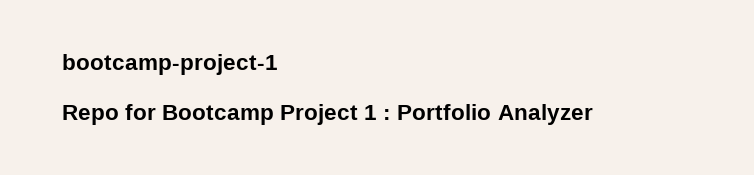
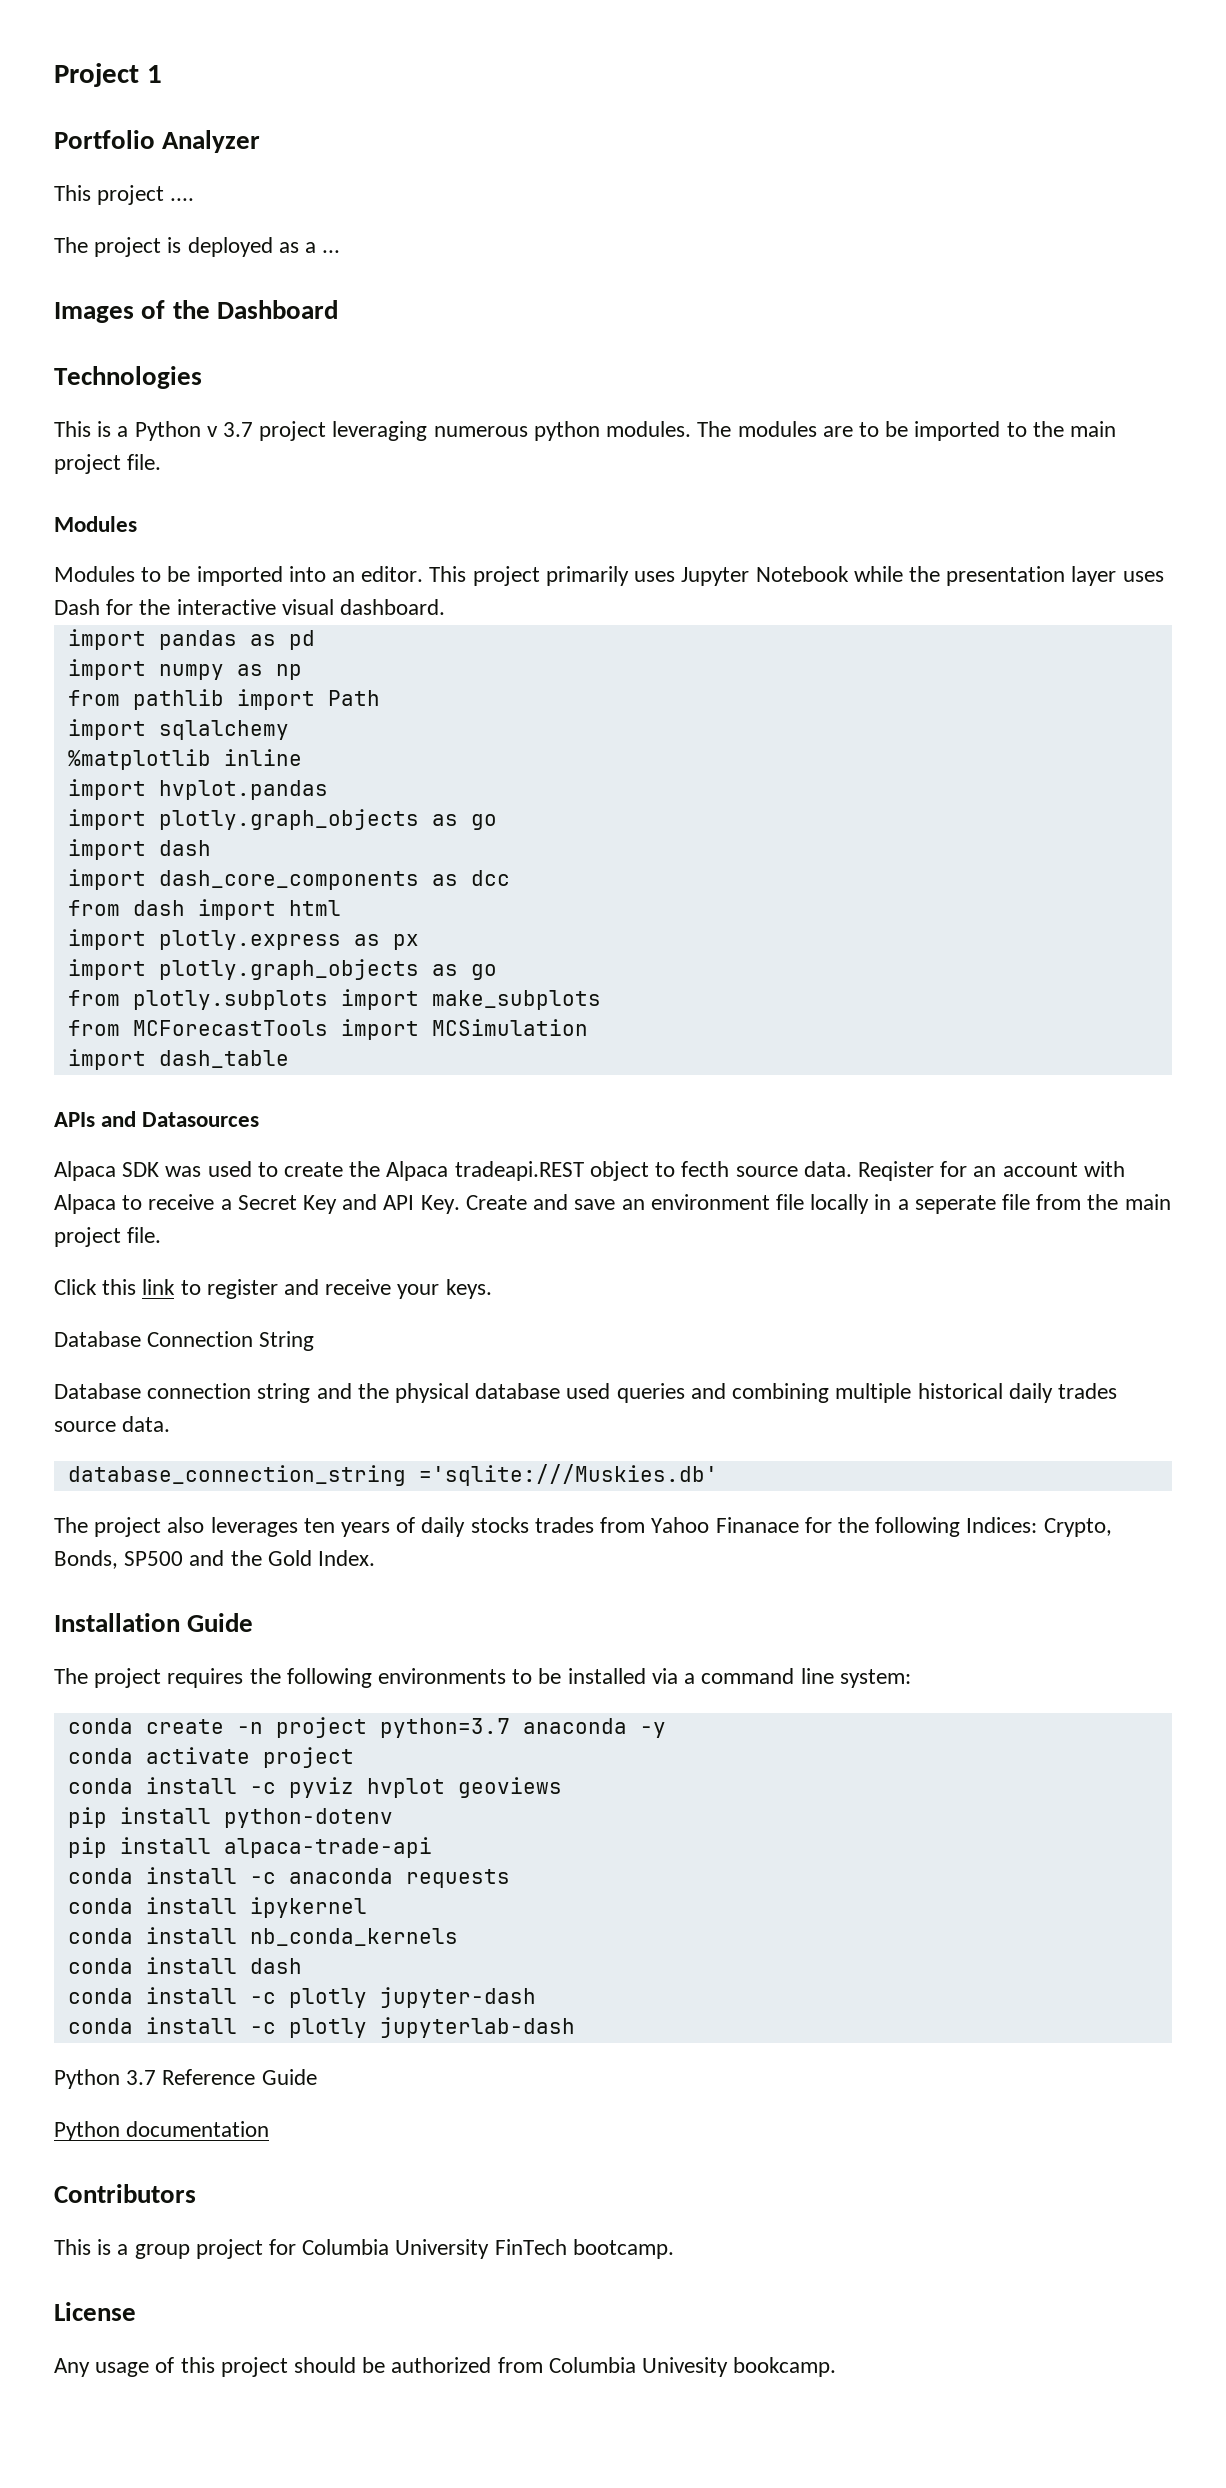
- bootcamp-project-1
- Repo for Bootcamp Project 1 : Portfolio Analyzer
+ Project 1
+ Portfolio Analyzer
+ This project ....
+ The project is deployed as a ...
+ Images of the Dashboard
+ Technologies
+ This is a Python v 3.7 project leveraging numerous python modules. The modules are to be imported to the main project file.
+ Modules
+ Modules to be imported into an editor. This project primarily uses Jupyter Notebook while the presentation layer uses Dash for the interactive visual dashboard.
+ import pandas as pd
+ import numpy as np
+ from pathlib import Path
+ import sqlalchemy
+ %matplotlib inline
+ import hvplot.pandas
+ import plotly.graph_objects as go
+ import dash
+ import dash_core_components as dcc
+ from dash import html
+ import plotly.express as px
+ import plotly.graph_objects as go
+ from plotly.subplots import make_subplots
+ from MCForecastTools import MCSimulation
+ import dash_table
+ APIs and Datasources
+ Alpaca SDK was used to create the Alpaca tradeapi.REST object to fecth source data. Reqister for an account with Alpaca to receive a Secret Key and API Key. Create and save an environment file locally in a seperate file from the main project file.
+ Click this link to register and receive your keys.
+ Database Connection String
+ Database connection string and the physical database used queries and combining multiple historical daily trades source data.
+ database_connection_string ='sqlite:///Muskies.db'
+ The project also leverages ten years of daily stocks trades from Yahoo Finanace for the following Indices: Crypto, Bonds, SP500 and the Gold Index.
+ Installation Guide
+ The project requires the following environments to be installed via a command line system:
+ conda create -n project python=3.7 anaconda -y
+ conda activate project
+ conda install -c pyviz hvplot geoviews
+ pip install python-dotenv
+ pip install alpaca-trade-api
+ conda install -c anaconda requests
+ conda install ipykernel
+ conda install nb_conda_kernels
+ conda install dash
+ conda install -c plotly jupyter-dash
+ conda install -c plotly jupyterlab-dash
+ Python 3.7 Reference Guide
+ Python documentation
+ Contributors
+ This is a group project for Columbia University FinTech bootcamp.
+ License
+ Any usage of this project should be authorized from Columbia Univesity bookcamp.

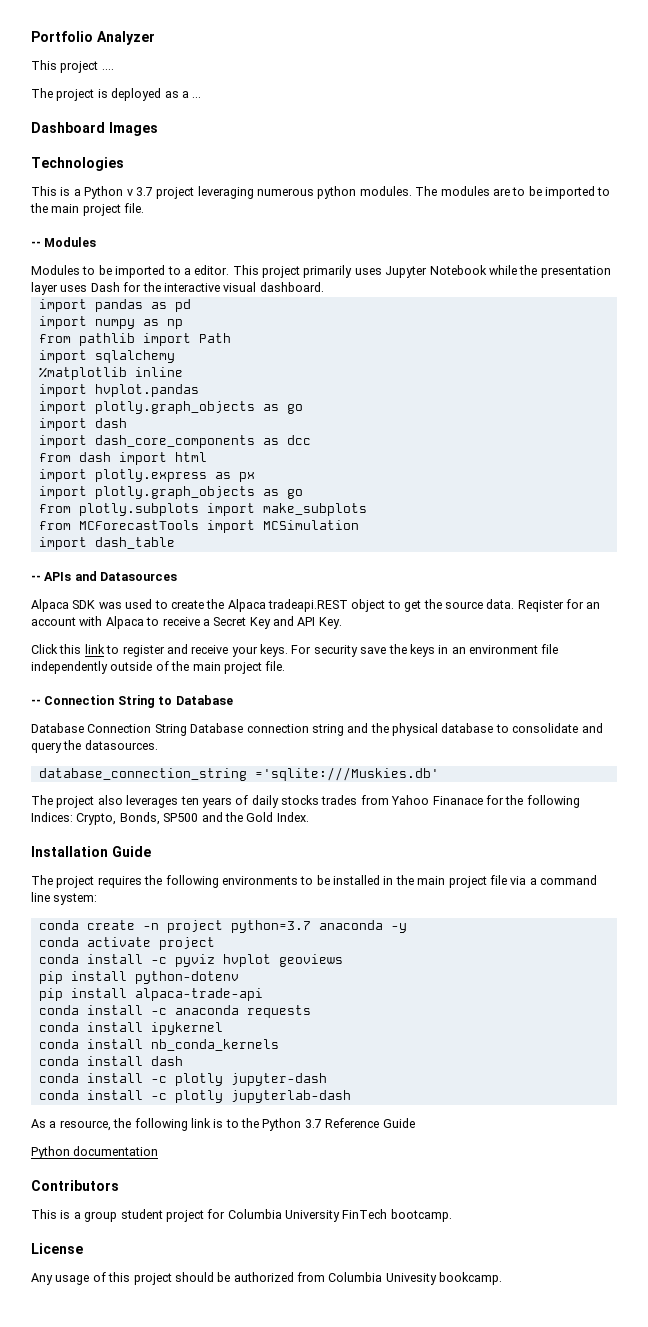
- Project 1
- Images of the Dashboard
+ Dashboard Images
  The modules are to be imported to the main project file.
- Modules
+ -- Modules
- Modules to be imported into an editor.
+ Modules to be imported to a editor.
- APIs and Datasources
+ -- APIs and Datasources
- Alpaca SDK was used to create the Alpaca tradeapi.REST object to fecth source data.
+ Alpaca SDK was used to create the Alpaca tradeapi.REST object to get the source data.
- Reqister for an account with Alpaca to receive a Secret Key and API Key. Create and save an environment file locally in a seperate file from the main project file.
+ Reqister for an account with Alpaca to receive a Secret Key and API Key.
+ For security save the keys in an environment file independently outside of the main project file.
+ -- Connection String to Database
- Database Connection String
- Database connection string and the physical database used queries and combining multiple historical daily trades source data.
+ Database Connection String Database connection string and the physical database to consolidate and query the datasources.
- The project requires the following environments to be installed via a command line system:
+ The project requires the following environments to be installed in the main project file via a command line system:
- Python 3.7 Reference Guide
+ As a resource, the following link is to the Python 3.7 Reference Guide
- This is a group project for Columbia University FinTech bootcamp.
+ This is a group student project for Columbia University FinTech bootcamp.

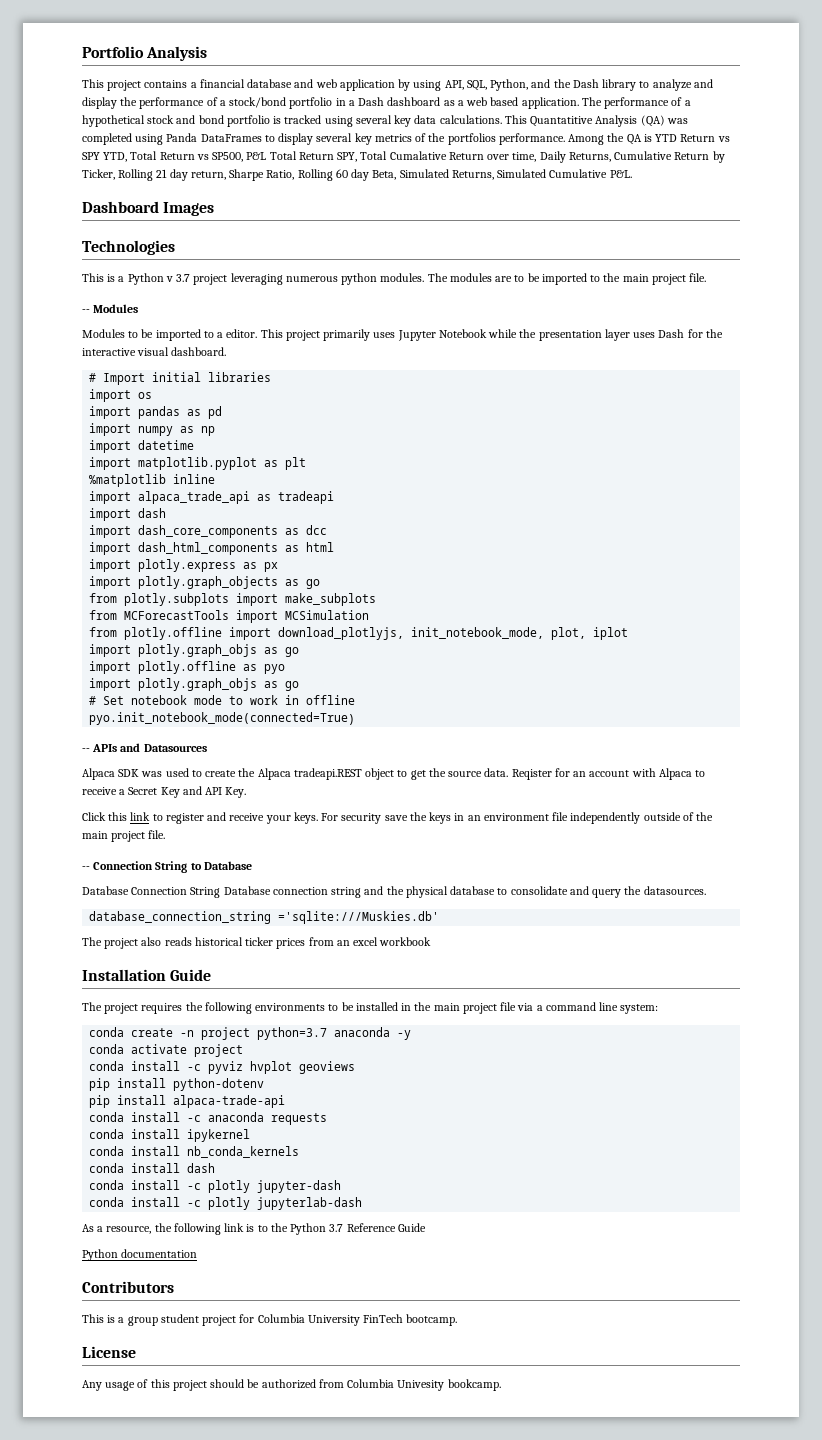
- Portfolio Analyzer
- This project ....
- The project is deployed as a ...
+ Portfolio Analysis
+ This project contains a financial database and web application by using API, SQL, Python, and the Dash library to analyze and display the performance of a stock/bond portfolio in a Dash dashboard as a web based application. The performance of a hypothetical stock and bond portfolio is tracked using several key data calculations. This Quantatitive Analysis (QA) was completed using Panda DataFrames to display several key metrics of the portfolios performance. Among the QA is YTD Return vs SPY YTD, Total Return vs SP500, P&L Total Return SPY, Total Cumalative Return over time, Daily Returns, Cumulative Return by Ticker, Rolling 21 day return, Sharpe Ratio, Rolling 60 day Beta, Simulated Returns, Simulated Cumulative P&L.
+ # Import initial libraries
+ import os
- from pathlib import Path
- import sqlalchemy
+ import datetime
+ import matplotlib.pyplot as plt
  %matplotlib inline
- import hvplot.pandas
- import plotly.graph_objects as go
+ import alpaca_trade_api as tradeapi
- from dash import html
+ import dash_html_components as html
- import dash_table
+ from plotly.offline import download_plotlyjs, init_notebook_mode, plot, iplot
+ import plotly.graph_objs as go
+ import plotly.offline as pyo
+ import plotly.graph_objs as go
+ # Set notebook mode to work in offline
+ pyo.init_notebook_mode(connected=True)
- The project also leverages ten years of daily stocks trades from Yahoo Finanace for the following Indices: Crypto, Bonds, SP500 and the Gold Index.
+ The project also reads historical ticker prices from an excel workbook

